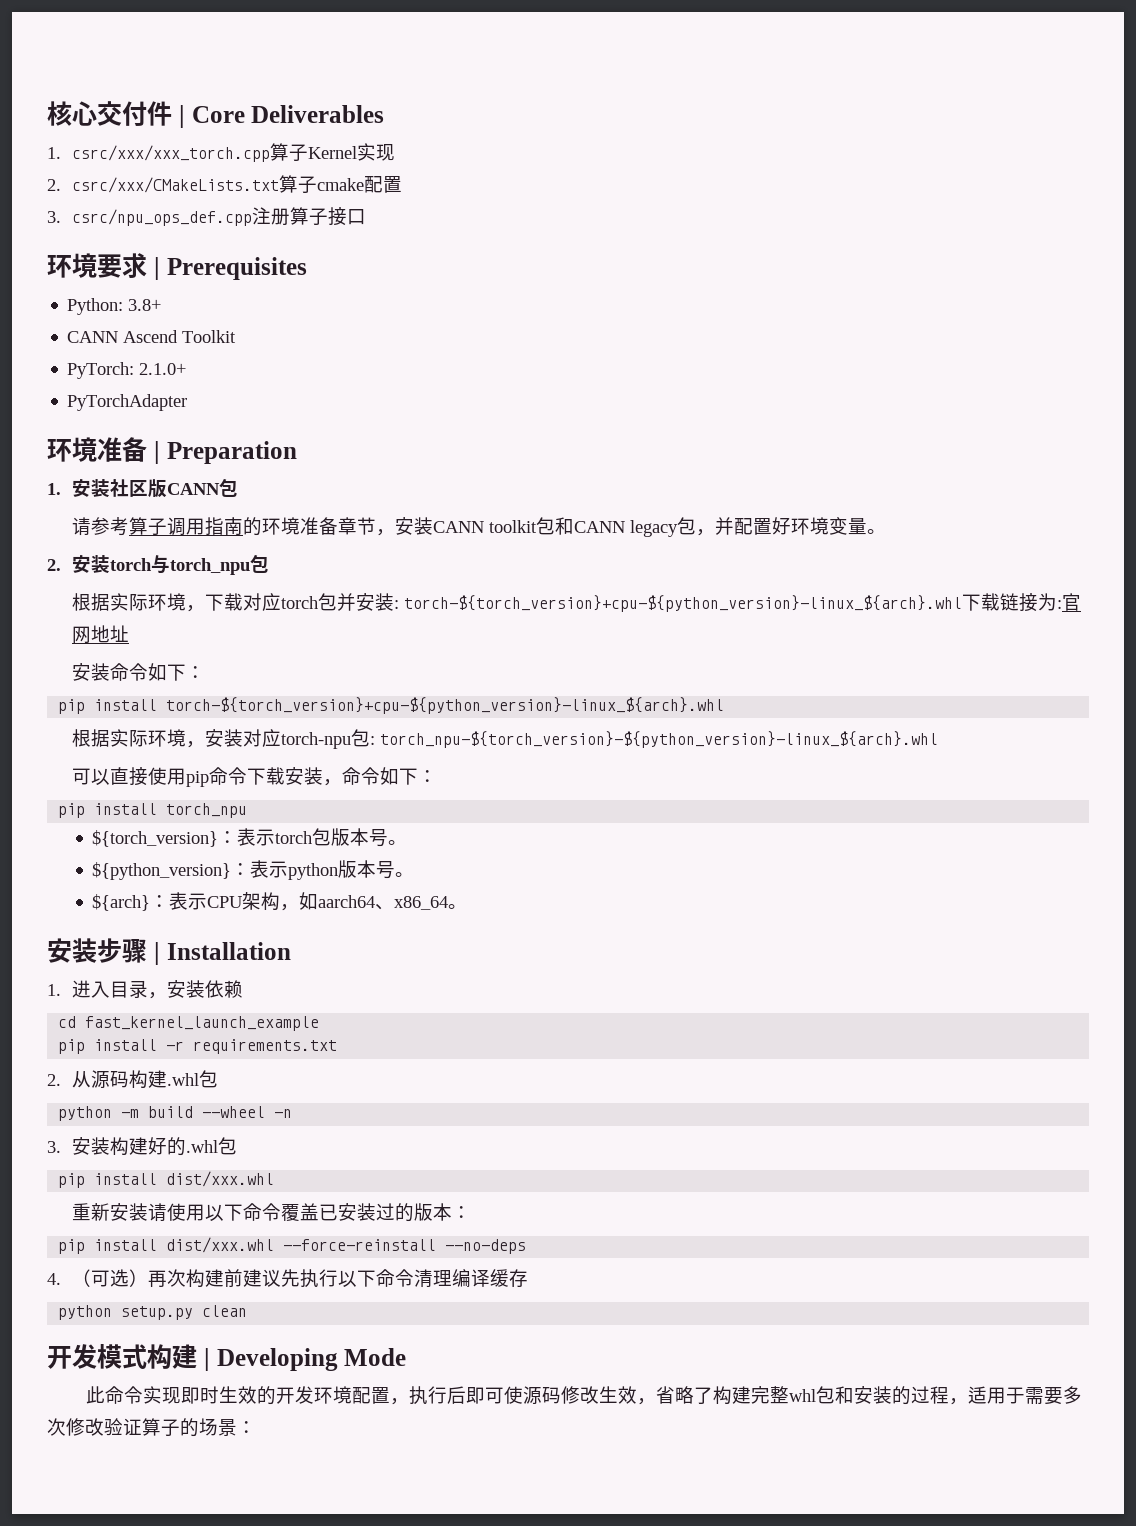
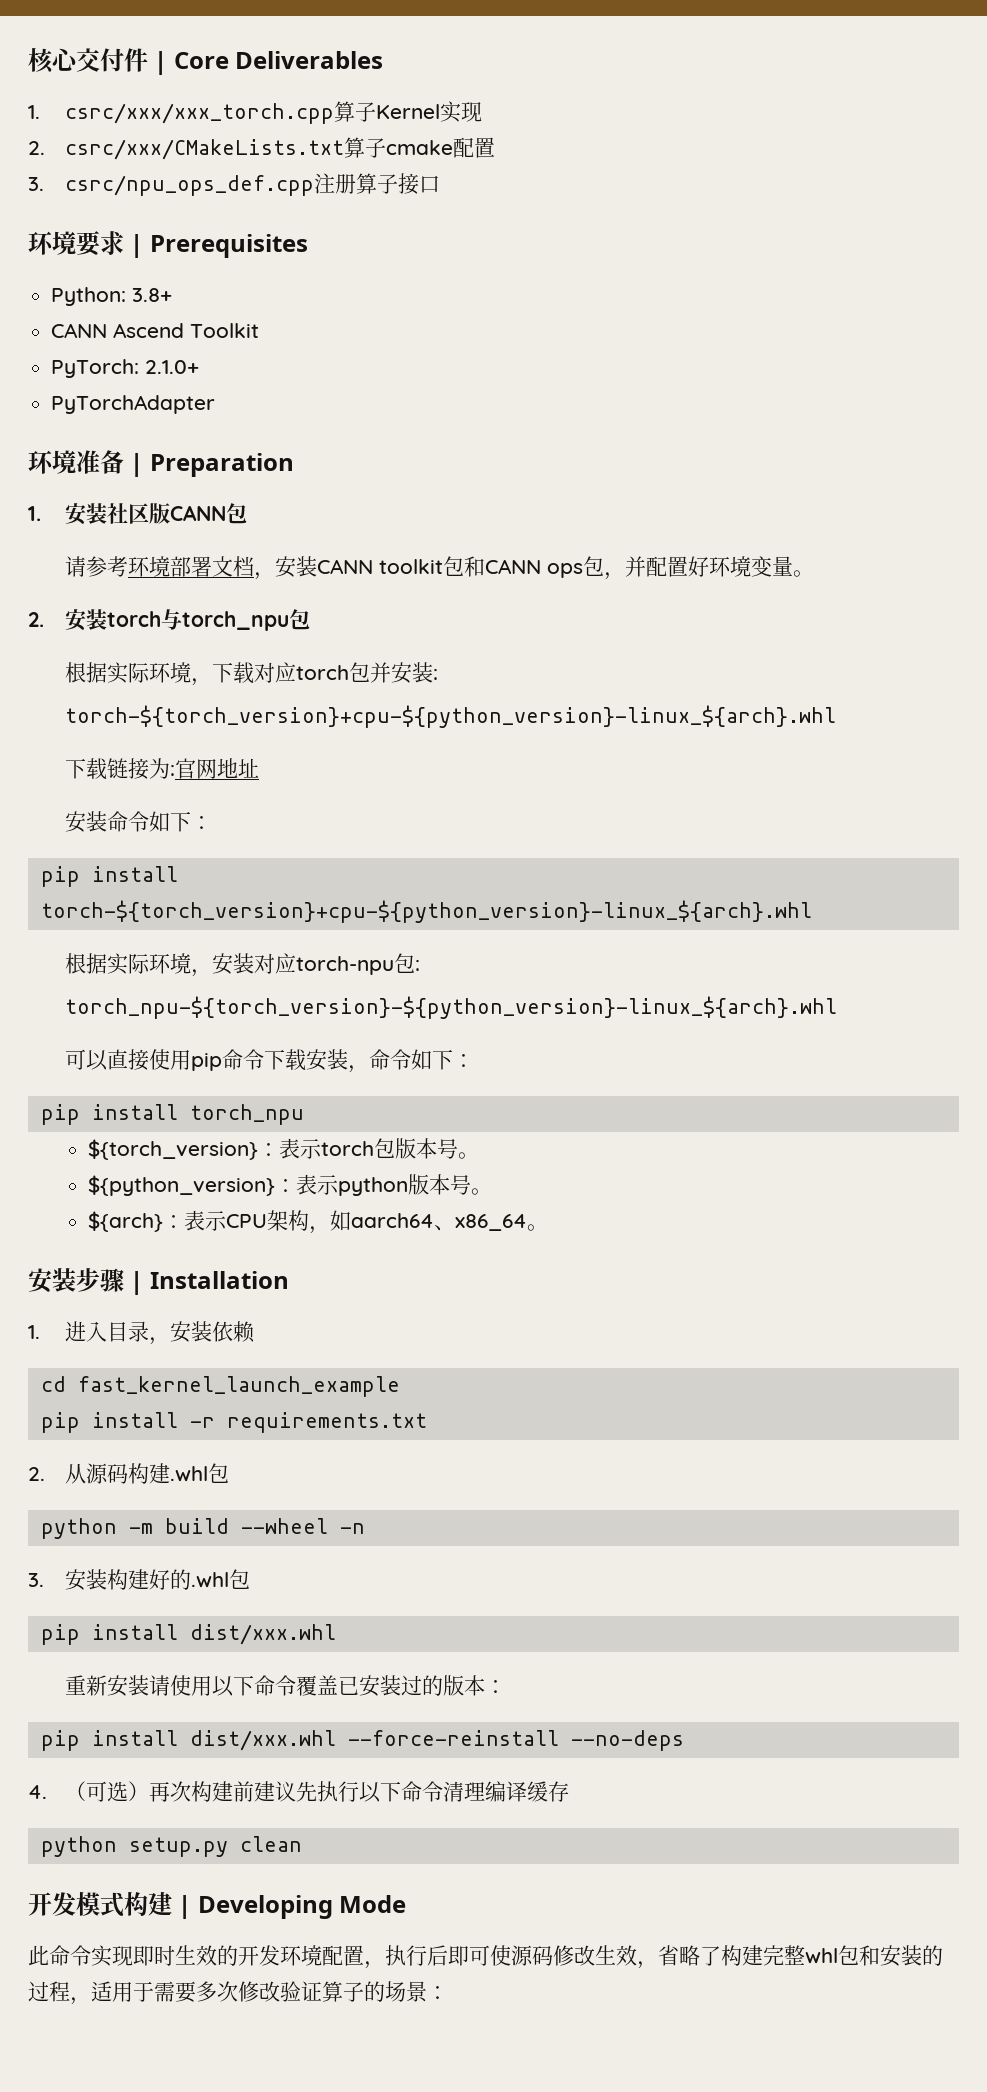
- 请参考算子调用指南的环境准备章节，安装CANN toolkit包和CANN legacy包，并配置好环境变量。
+ 请参考环境部署文档，安装CANN toolkit包和CANN ops包，并配置好环境变量。
- 根据实际环境，下载对应torch包并安装: torch-${torch_version}+cpu-${python_version}-linux_${arch}.whl下载链接为:官网地址
+ 根据实际环境，下载对应torch包并安装:
+ torch-${torch_version}+cpu-${python_version}-linux_${arch}.whl
+ 下载链接为:官网地址
- 根据实际环境，安装对应torch-npu包: torch_npu-${torch_version}-${python_version}-linux_${arch}.whl
+ 根据实际环境，安装对应torch-npu包:
+ torch_npu-${torch_version}-${python_version}-linux_${arch}.whl

